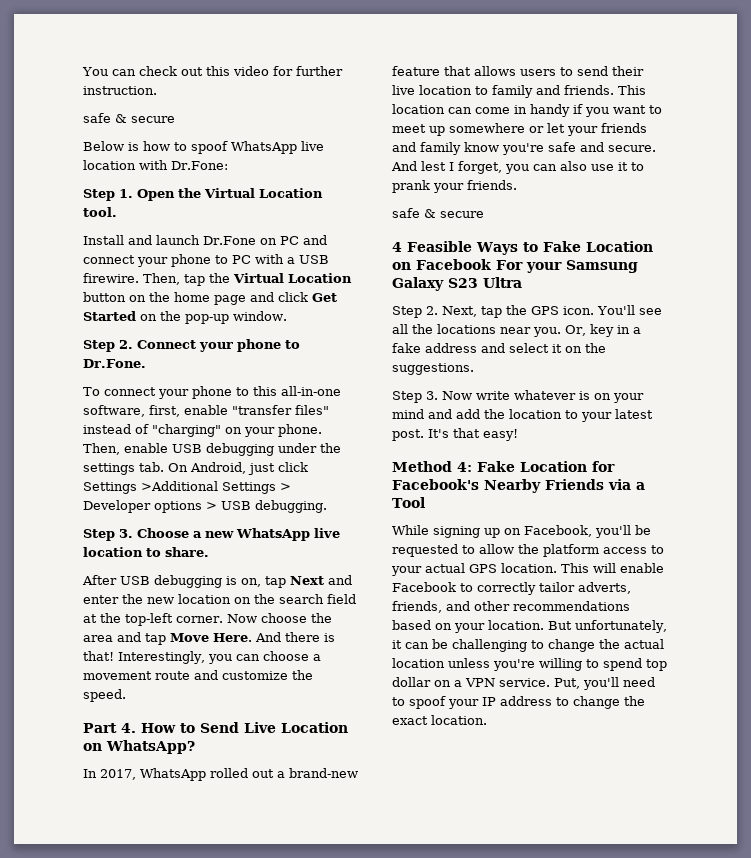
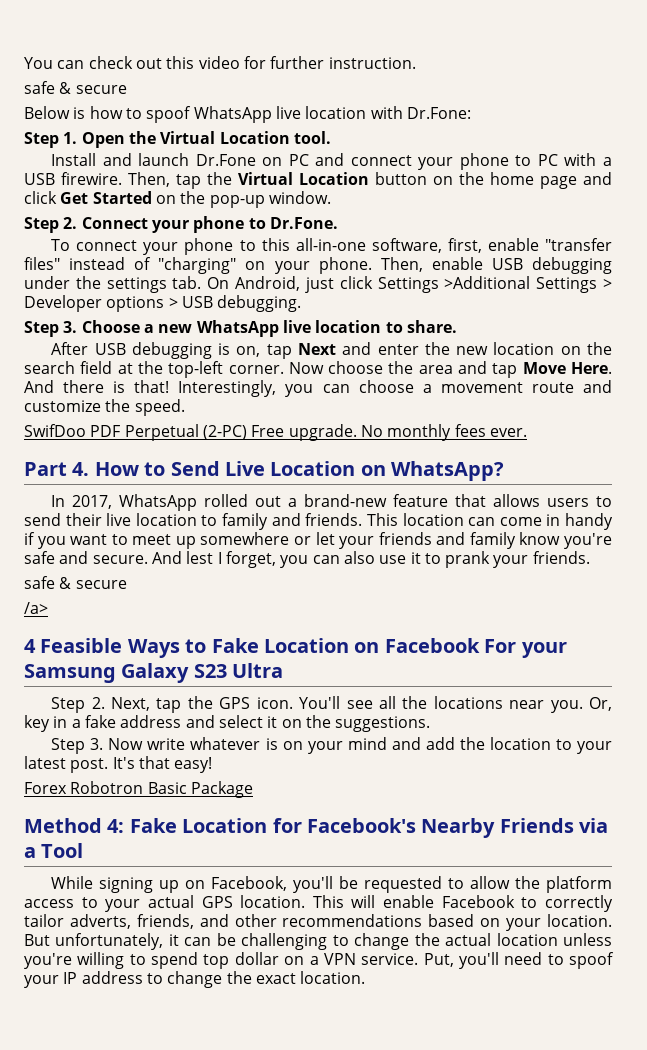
+ SwifDoo PDF Perpetual (2-PC) Free upgrade. No monthly fees ever.
+ /a>
+ Forex Robotron Basic Package

